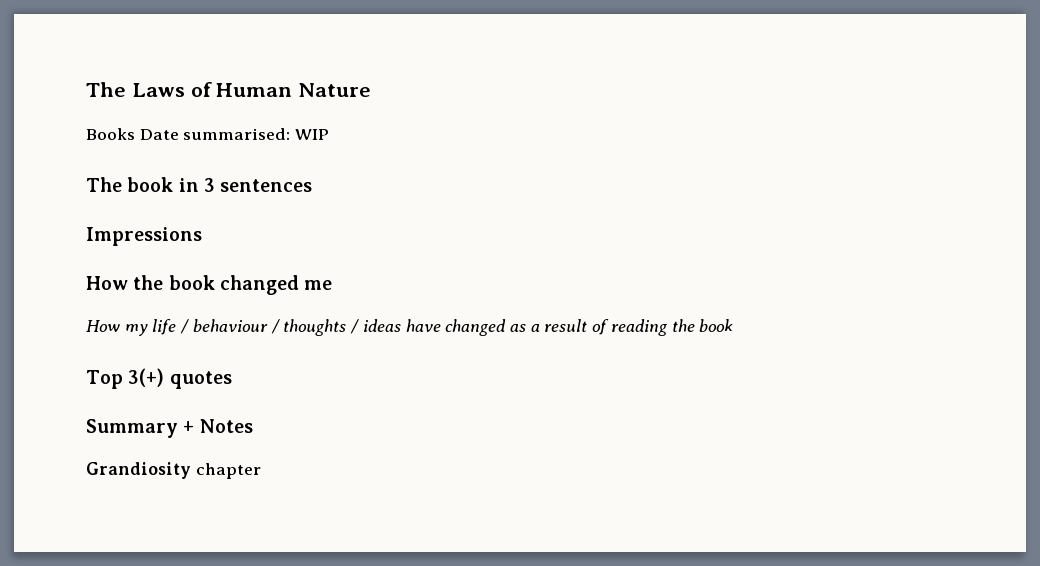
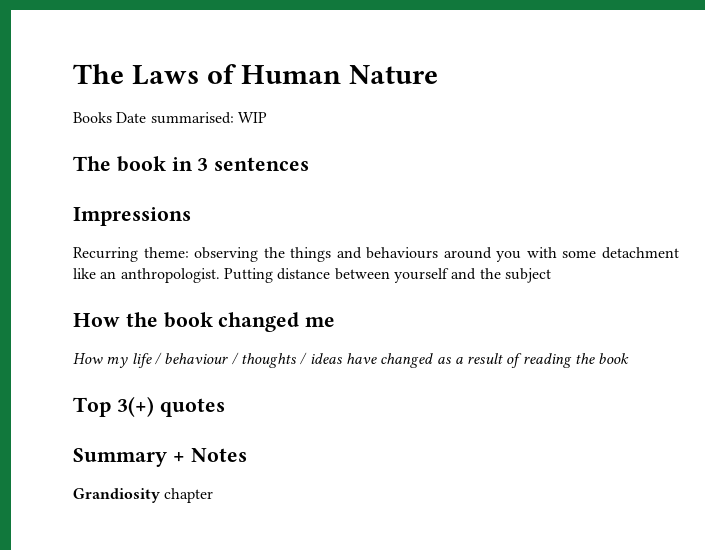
+ Recurring theme: observing the things and behaviours around you with some detachment like an anthropologist. Putting distance between yourself and the subject

